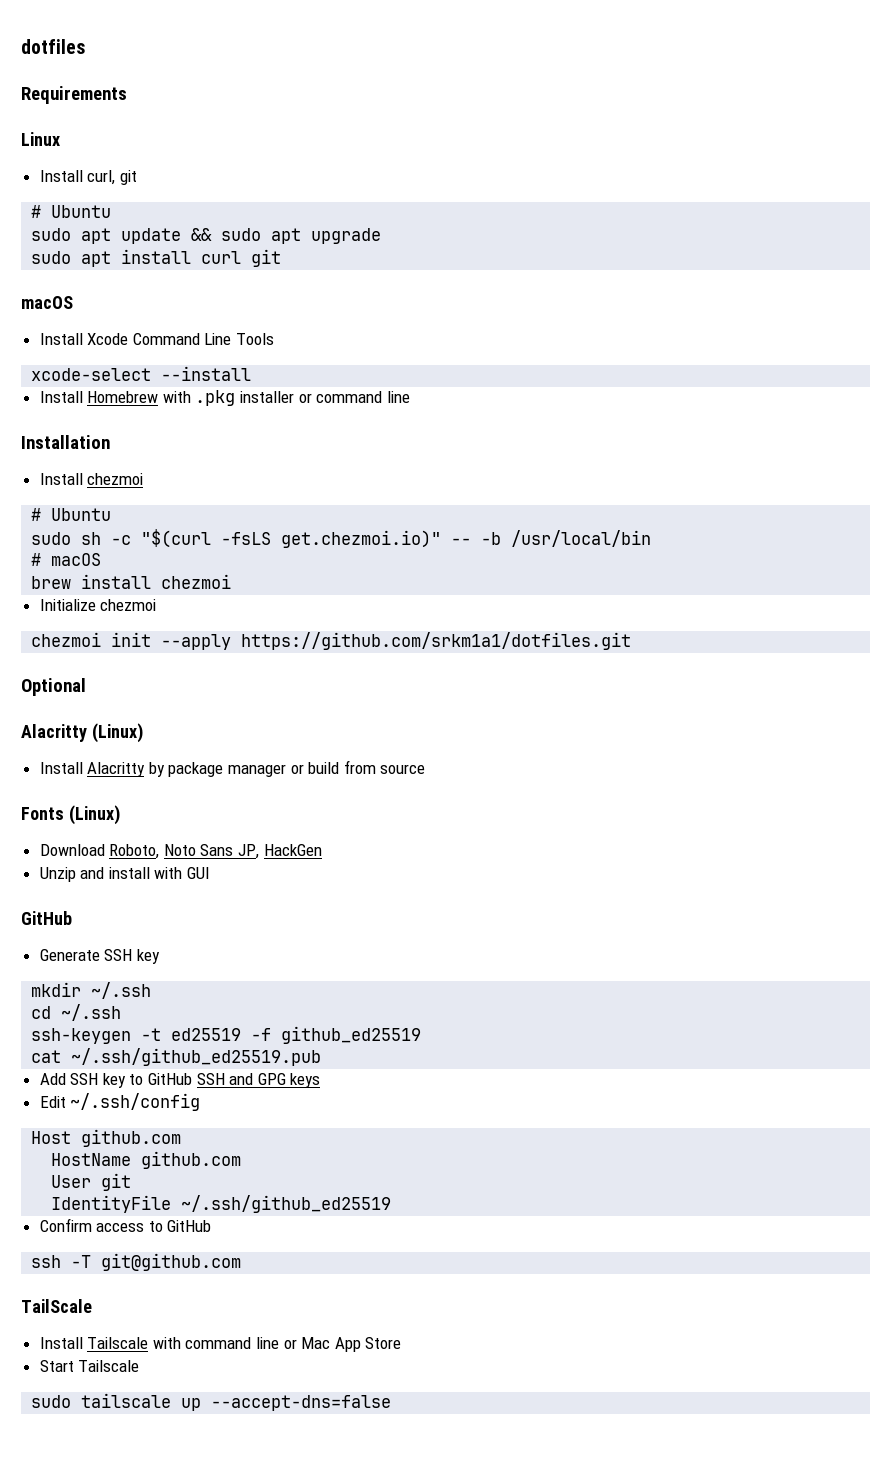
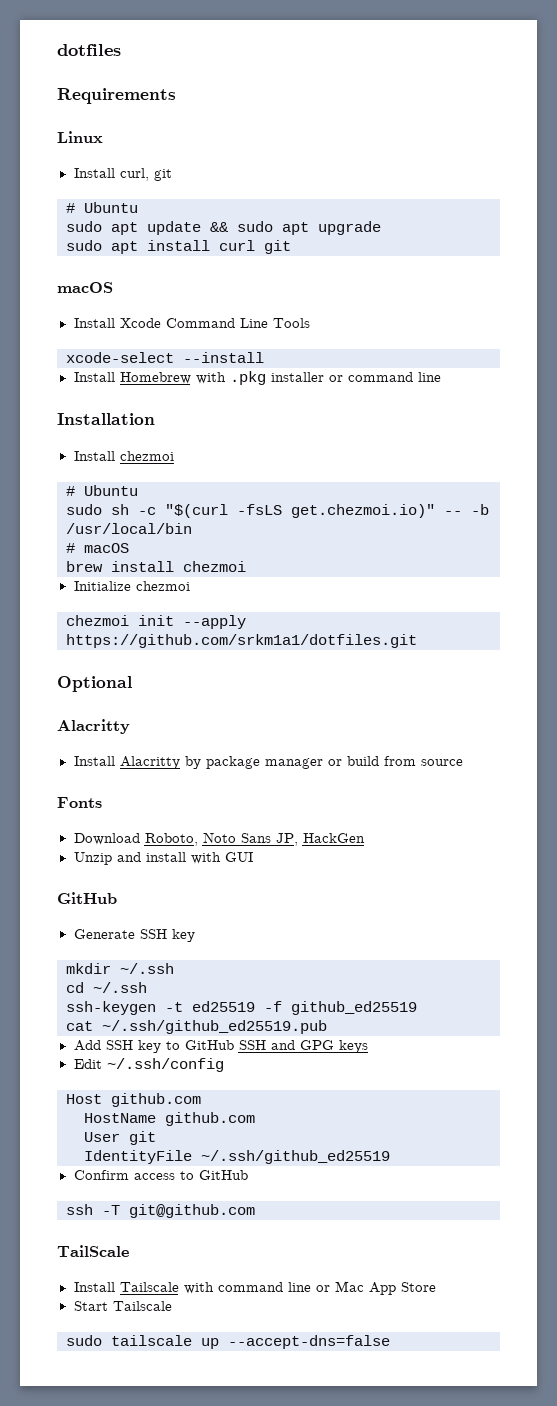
  Optional
- Alacritty (Linux)
+ Alacritty
- Fonts (Linux)
+ Fonts

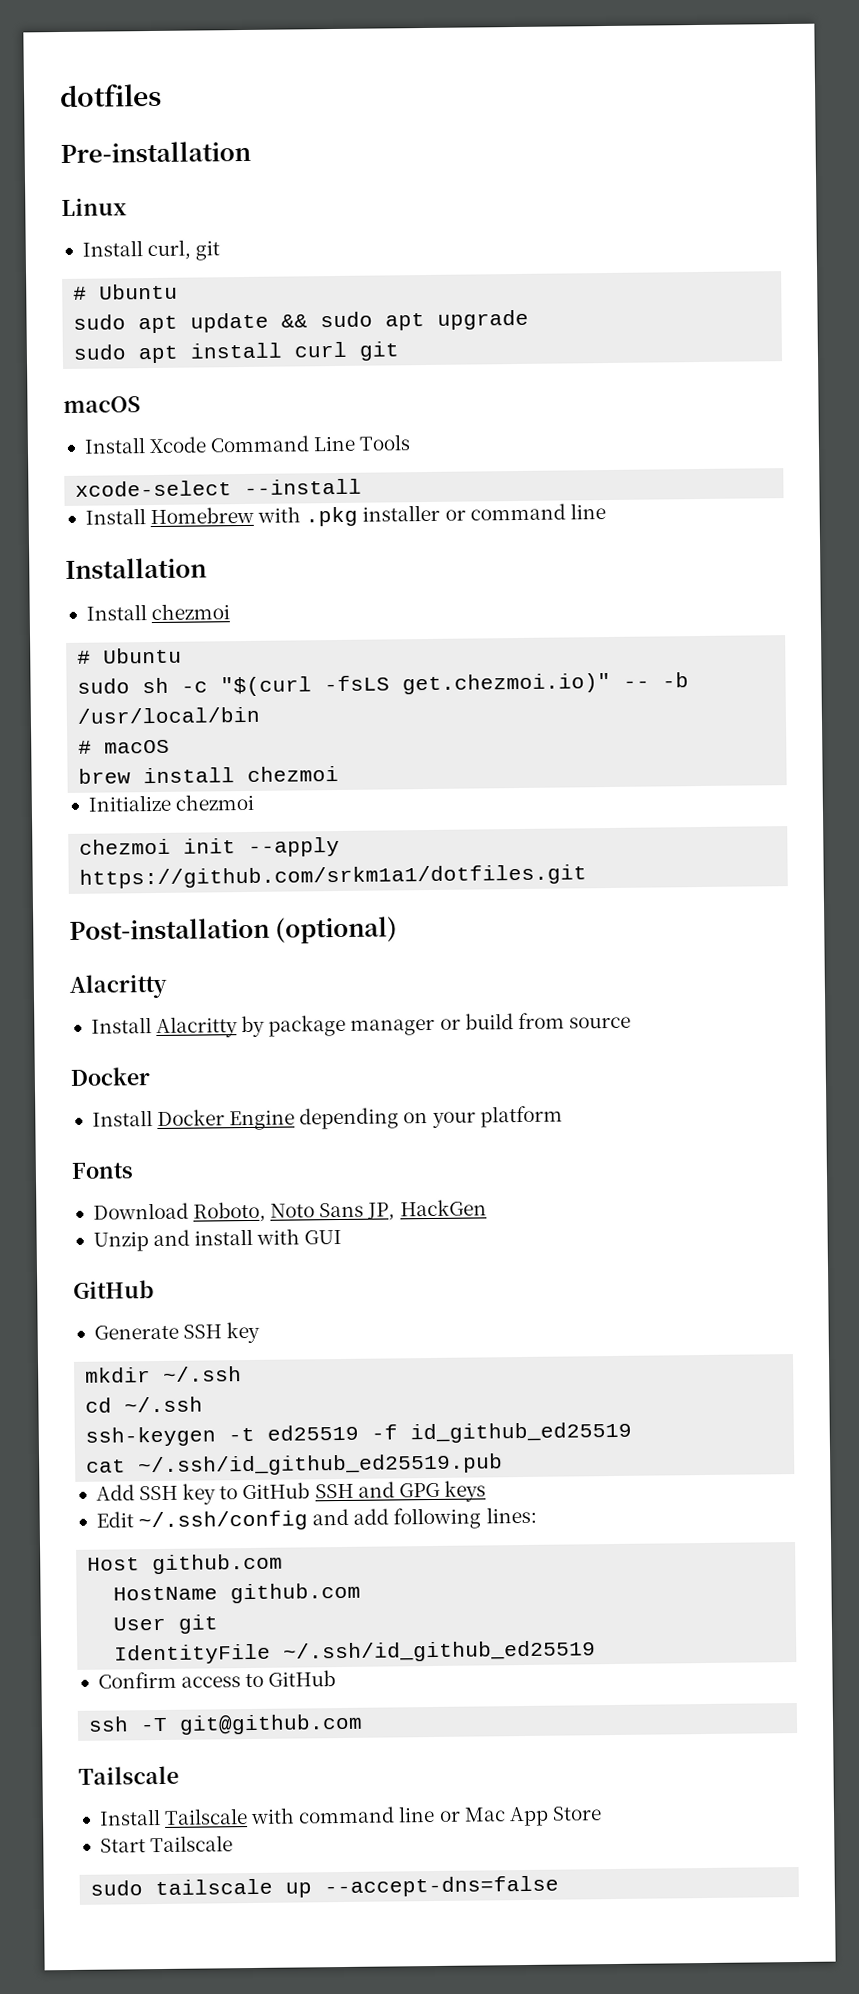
- Requirements
+ Pre-installation
- Optional
+ Post-installation (optional)
  Install Alacritty by package manager or build from source
+ Docker
+ Install Docker Engine depending on your platform
- ssh-keygen -t ed25519 -f github_ed25519
+ ssh-keygen -t ed25519 -f id_github_ed25519
- cat ~/.ssh/github_ed25519.pub
+ cat ~/.ssh/id_github_ed25519.pub
- Edit ~/.ssh/config
+ Edit ~/.ssh/config and add following lines:
- IdentityFile ~/.ssh/github_ed25519
+ IdentityFile ~/.ssh/id_github_ed25519
  ssh -T git@github.com
- TailScale
+ Tailscale

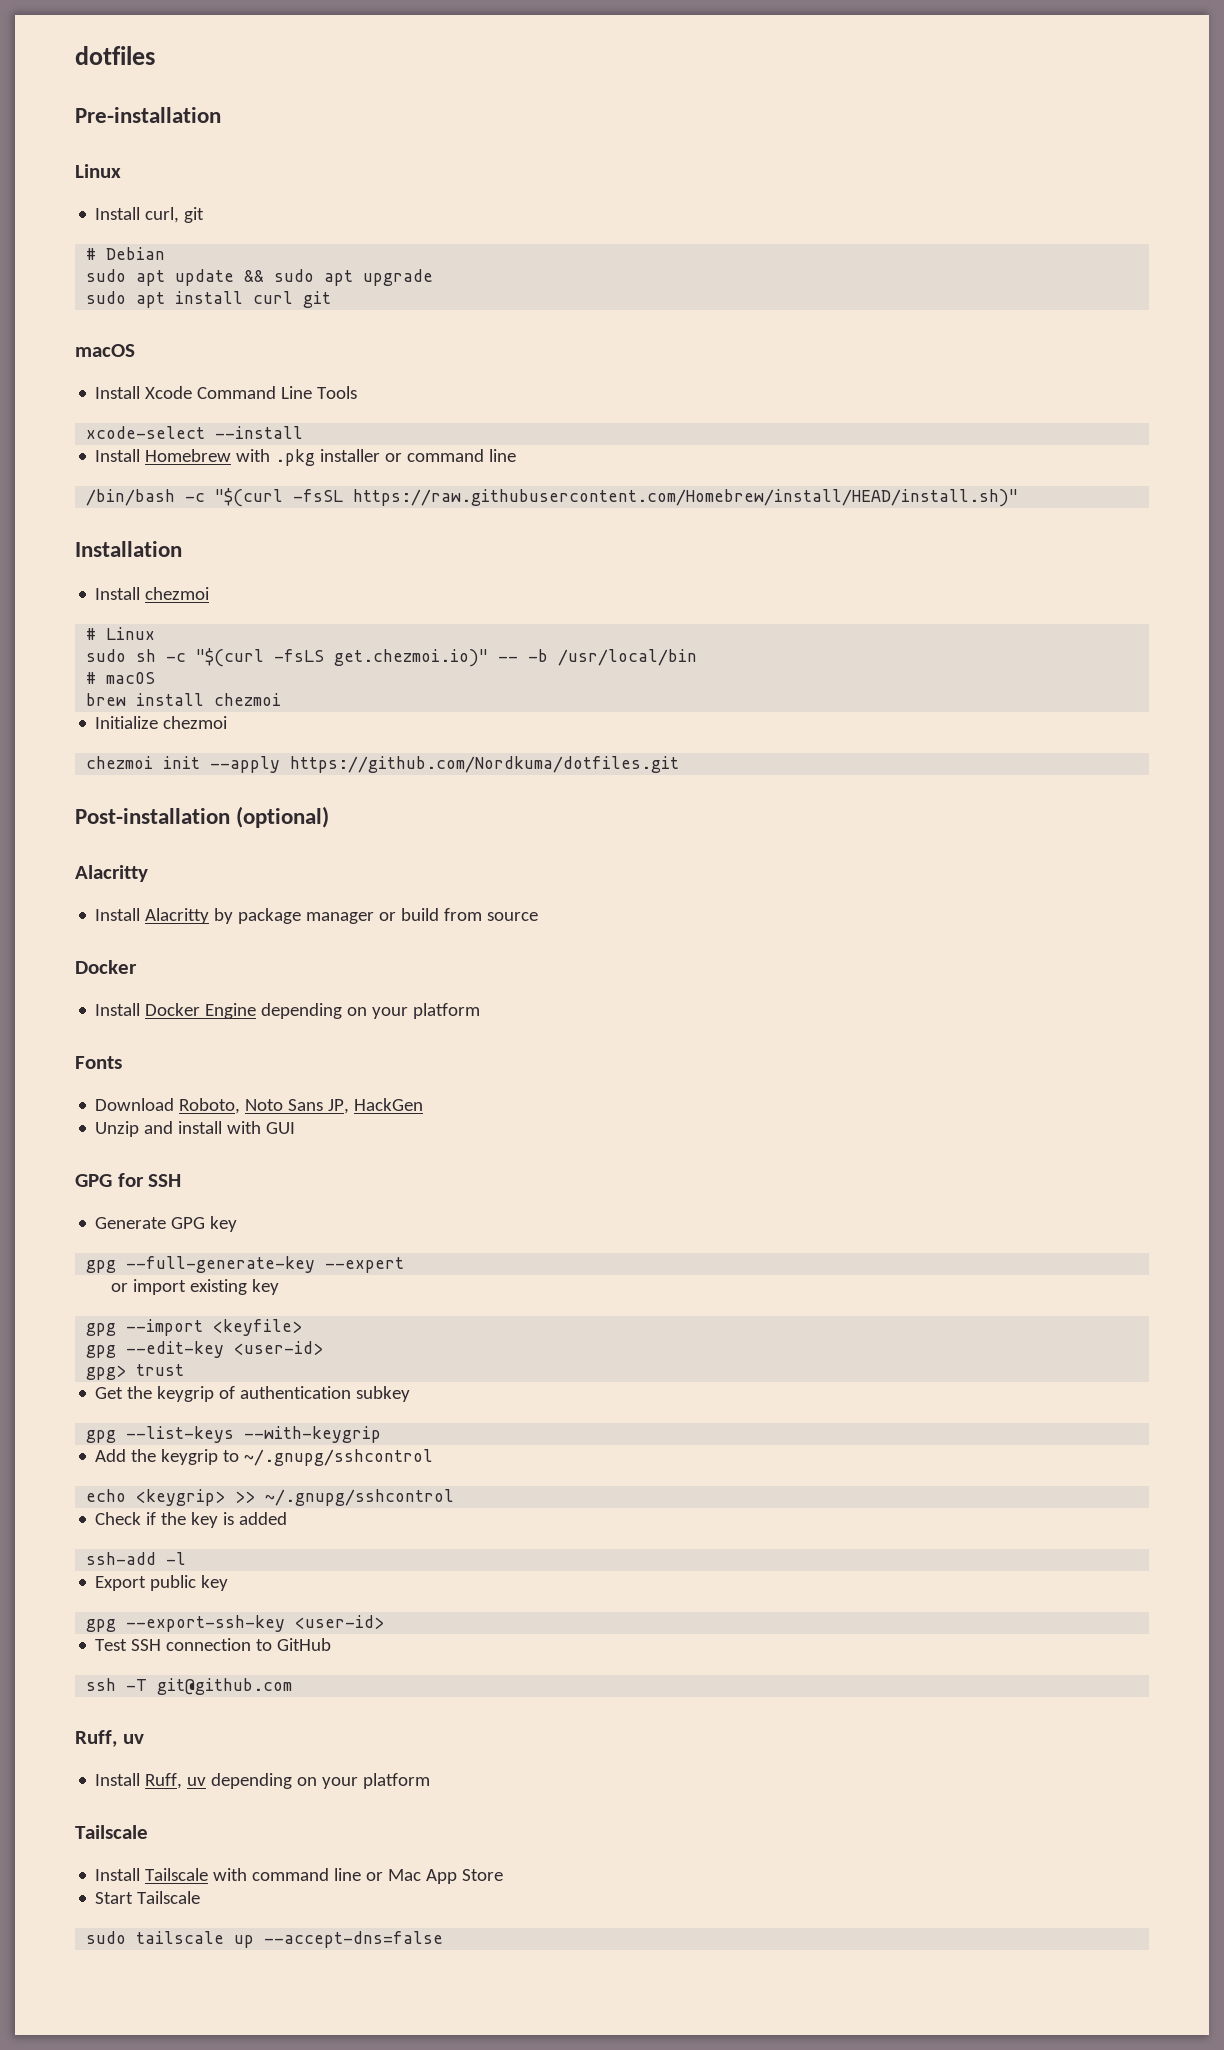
  Install curl, git
- # Ubuntu
+ # Debian
+ /bin/bash -c "$(curl -fsSL https://raw.githubusercontent.com/Homebrew/install/HEAD/install.sh)"
  Install chezmoi
- # Ubuntu
+ # Linux
- chezmoi init --apply https://github.com/srkm1a1/dotfiles.git
+ chezmoi init --apply https://github.com/Nordkuma/dotfiles.git
  Unzip and install with GUI
- GitHub
+ GPG for SSH
- Generate SSH key
- mkdir ~/.ssh
- cd ~/.ssh
- ssh-keygen -t ed25519 -f id_github_ed25519
- cat ~/.ssh/id_github_ed25519.pub
- Add SSH key to GitHub SSH and GPG keys
- Edit ~/.ssh/config and add following lines:
- Host github.com
- HostName github.com
- User git
- IdentityFile ~/.ssh/id_github_ed25519
- Confirm access to GitHub
+ Generate GPG key
+ gpg --full-generate-key --expert
+ or import existing key
+ gpg --import <keyfile>
+ gpg --edit-key <user-id>
+ gpg> trust
+ Get the keygrip of authentication subkey
+ gpg --list-keys --with-keygrip
+ Add the keygrip to ~/.gnupg/sshcontrol
+ echo <keygrip> >> ~/.gnupg/sshcontrol
+ Check if the key is added
+ ssh-add -l
+ Export public key
+ gpg --export-ssh-key <user-id>
+ Test SSH connection to GitHub
  ssh -T git@github.com
+ Ruff, uv
+ Install Ruff, uv depending on your platform

